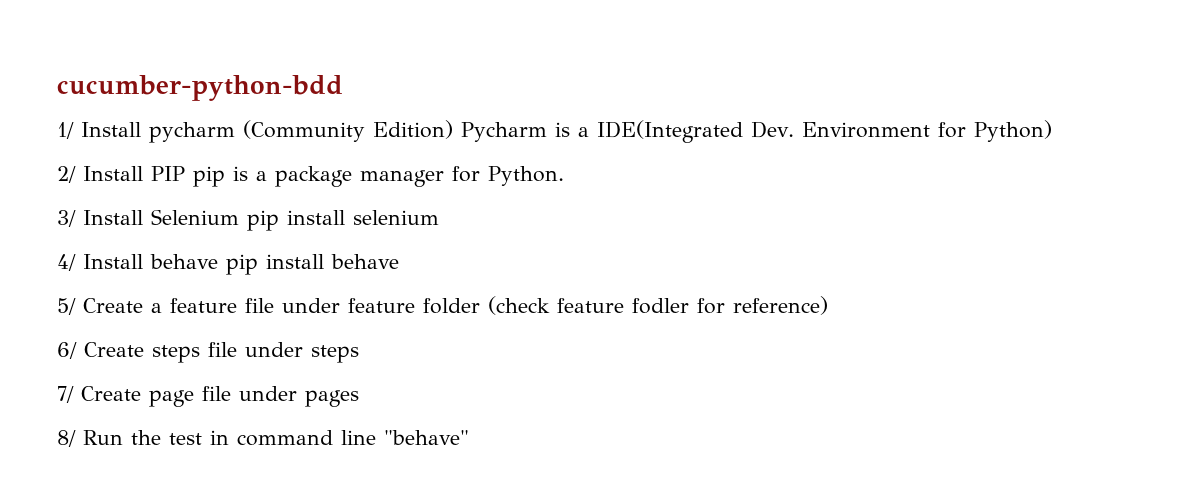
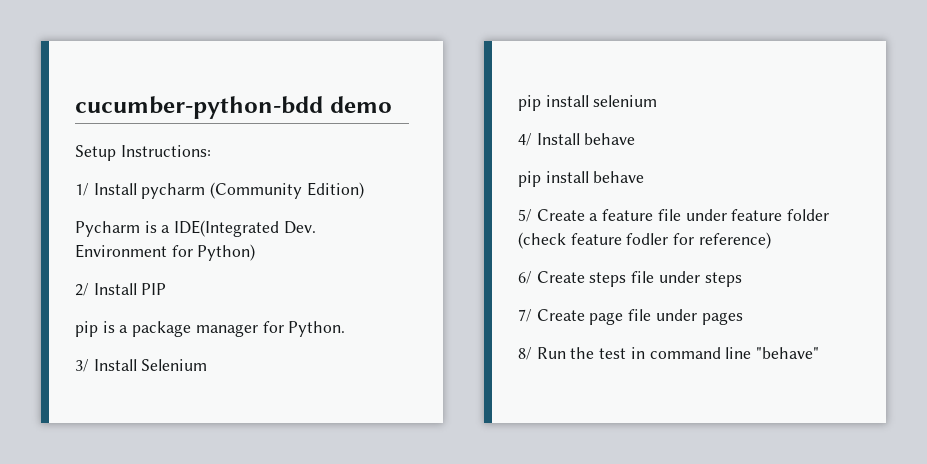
- cucumber-python-bdd
+ cucumber-python-bdd demo
+ Setup Instructions:
- 1/ Install pycharm (Community Edition) Pycharm is a IDE(Integrated Dev. Environment for Python)
+ 1/ Install pycharm (Community Edition)
+ Pycharm is a IDE(Integrated Dev. Environment for Python)
- 2/ Install PIP pip is a package manager for Python.
+ 2/ Install PIP
+ pip is a package manager for Python.
- 3/ Install Selenium pip install selenium
+ 3/ Install Selenium
+ pip install selenium
- 4/ Install behave pip install behave
+ 4/ Install behave
+ pip install behave

